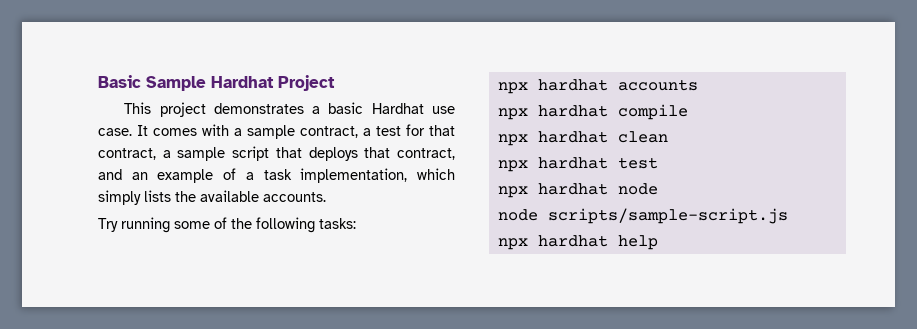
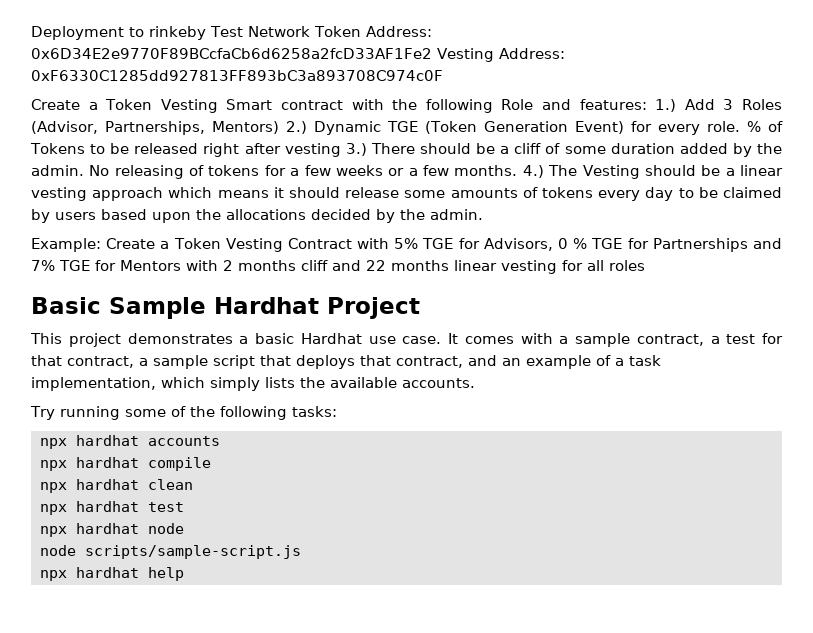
+ Deployment to rinkeby Test Network Token Address: 0x6D34E2e9770F89BCcfaCb6d6258a2fcD33AF1Fe2 Vesting Address: 0xF6330C1285dd927813FF893bC3a893708C974c0F
+ Create a Token Vesting Smart contract with the following Role and features: 1.) Add 3 Roles (Advisor, Partnerships, Mentors) 2.) Dynamic TGE (Token Generation Event) for every role. % of Tokens to be released right after vesting 3.) There should be a cliff of some duration added by the admin. No releasing of tokens for a few weeks or a few months. 4.) The Vesting should be a linear vesting approach which means it should release some amounts of tokens every day to be claimed by users based upon the allocations decided by the admin.
+ Example: Create a Token Vesting Contract with 5% TGE for Advisors, 0 % TGE for Partnerships and 7% TGE for Mentors with 2 months cliff and 22 months linear vesting for all roles

